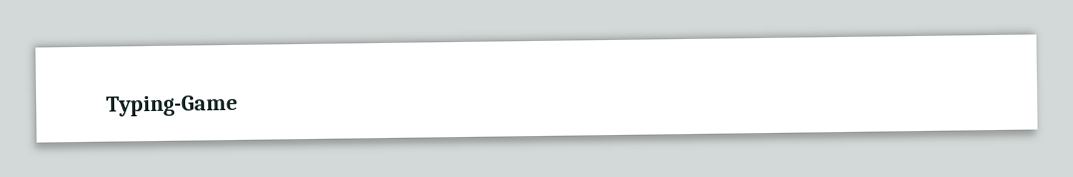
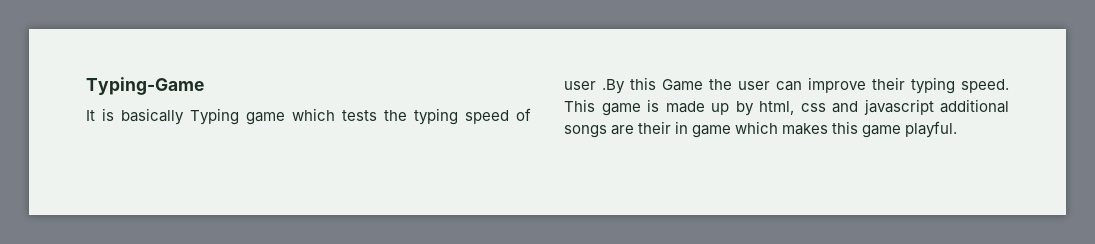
+ It is basically Typing game which tests the typing speed of user .By this Game the user can improve their typing speed. This game is made up by html, css and javascript additional songs are their in game which makes this game playful.

